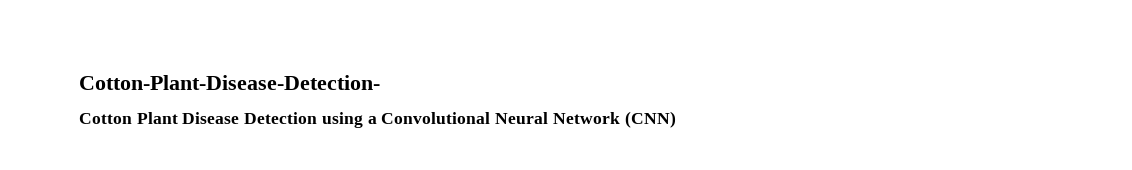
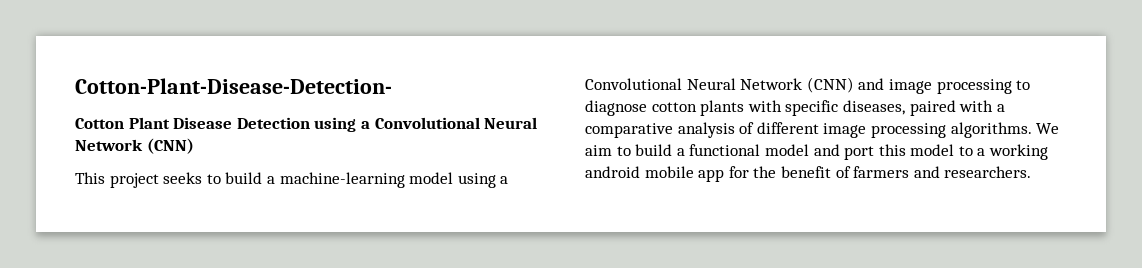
+ This project seeks to build a machine-learning model using a Convolutional Neural Network (CNN) and image processing to diagnose cotton plants with specific diseases, paired with a comparative analysis of different image processing algorithms. We aim to build a functional model and port this model to a working android mobile app for the benefit of farmers and researchers.

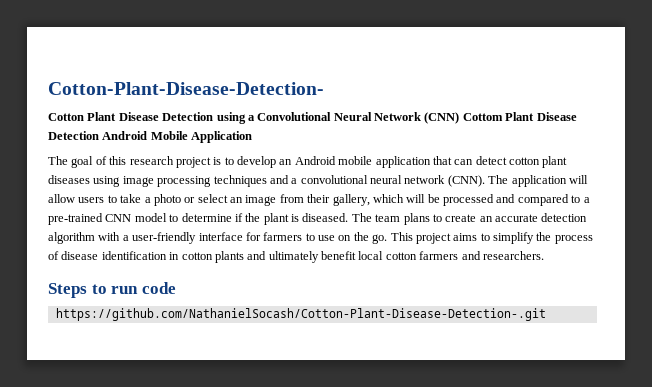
- Cotton Plant Disease Detection using a Convolutional Neural Network (CNN)
- This project seeks to build a machine-learning model using a Convolutional Neural Network (CNN) and image processing to diagnose cotton plants with specific diseases, paired with a comparative analysis of different image processing algorithms. We aim to build a functional model and port this model to a working android mobile app for the benefit of farmers and researchers.
+ Cotton Plant Disease Detection using a Convolutional Neural Network (CNN) Cottom Plant Disease Detection Android Mobile Application
+ The goal of this research project is to develop an Android mobile application that can detect cotton plant diseases using image processing techniques and a convolutional neural network (CNN). The application will allow users to take a photo or select an image from their gallery, which will be processed and compared to a pre-trained CNN model to determine if the plant is diseased. The team plans to create an accurate detection algorithm with a user-friendly interface for farmers to use on the go. This project aims to simplify the process of disease identification in cotton plants and ultimately benefit local cotton farmers and researchers.
+ Steps to run code
+ https://github.com/NathanielSocash/Cotton-Plant-Disease-Detection-.git

